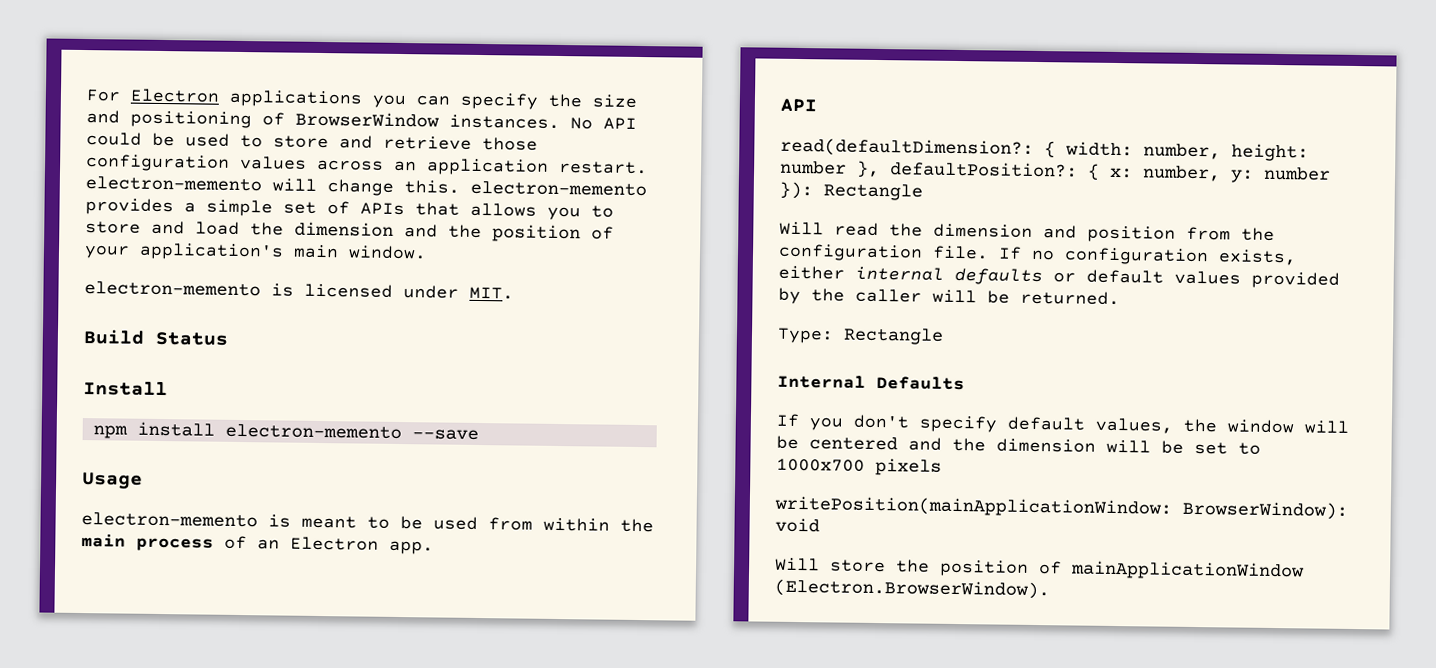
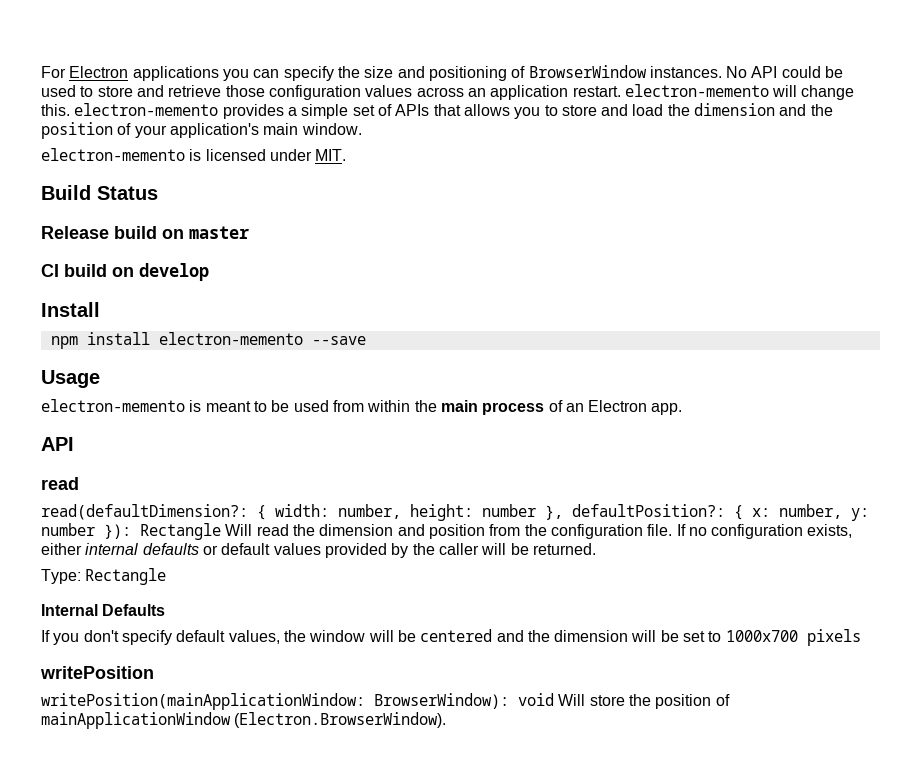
+ Release build on master
+ CI build on develop
  electron-memento is meant to be used from within the main process of an Electron app.
  API
+ read
- read(defaultDimension?: { width: number, height: number }, defaultPosition?: { x: number, y: number }): Rectangle
- Will read the dimension and position from the configuration file.
+ read(defaultDimension?: { width: number, height: number }, defaultPosition?: { x: number, y: number }): Rectangle Will read the dimension and position from the configuration file.
+ writePosition
- writePosition(mainApplicationWindow: BrowserWindow): void
- Will store the position of mainApplicationWindow (Electron.BrowserWindow).
+ writePosition(mainApplicationWindow: BrowserWindow): void Will store the position of mainApplicationWindow (Electron.BrowserWindow).

